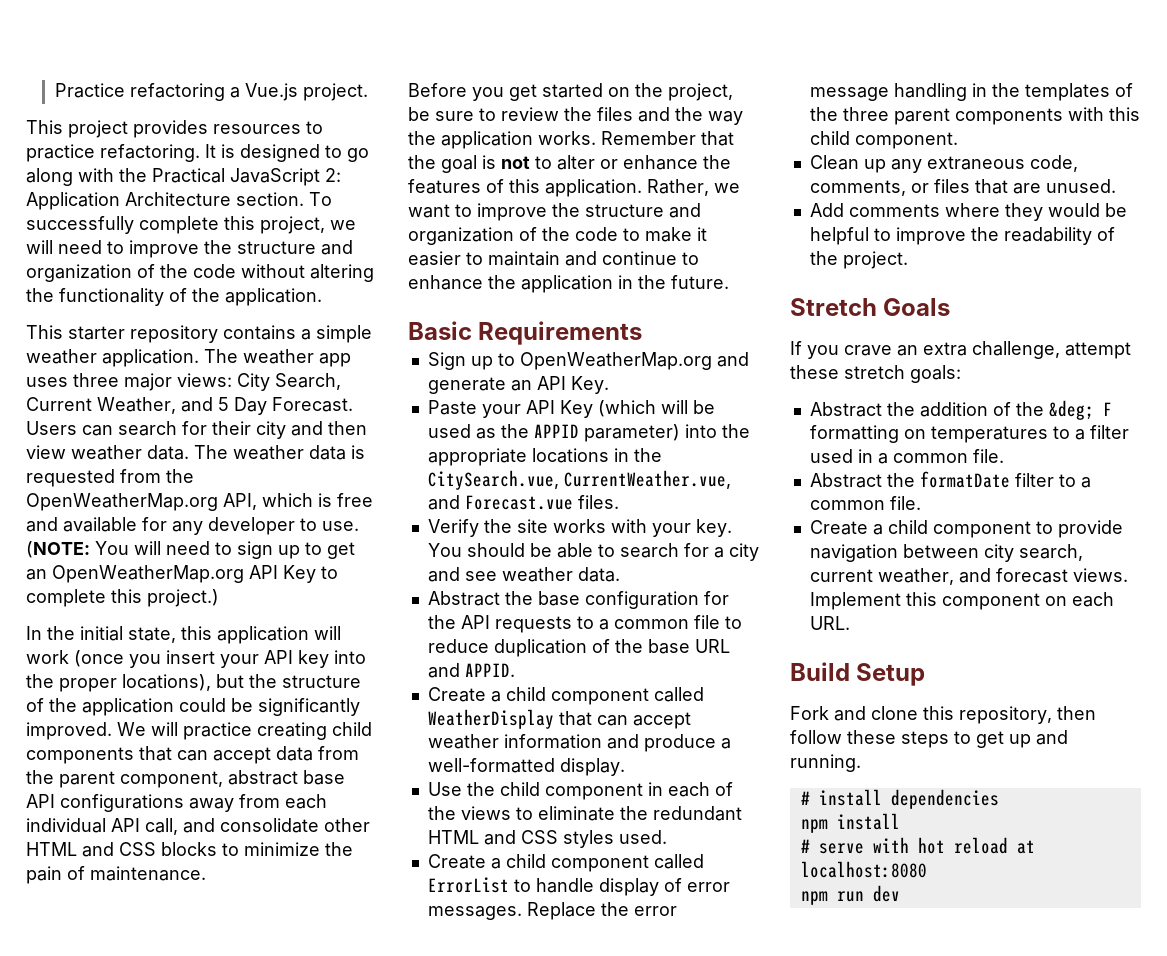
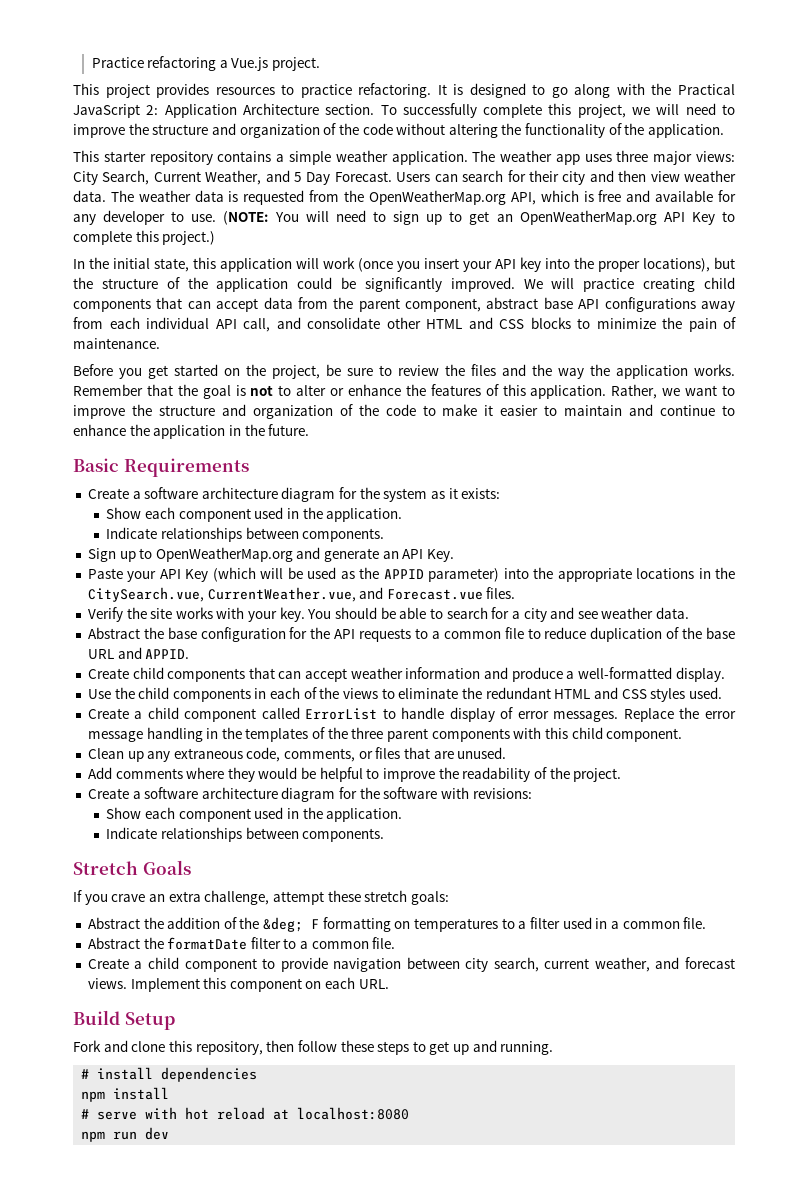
+ Create a software architecture diagram for the system as it exists:
+ Show each component used in the application.
+ Indicate relationships between components.
- Create a child component called WeatherDisplay that can accept weather information and produce a well-formatted display.
+ Create child components that can accept weather information and produce a well-formatted display.
- Use the child component in each of the views to eliminate the redundant HTML and CSS styles used.
+ Use the child components in each of the views to eliminate the redundant HTML and CSS styles used.
+ Create a software architecture diagram for the software with revisions:
+ Show each component used in the application.
+ Indicate relationships between components.

